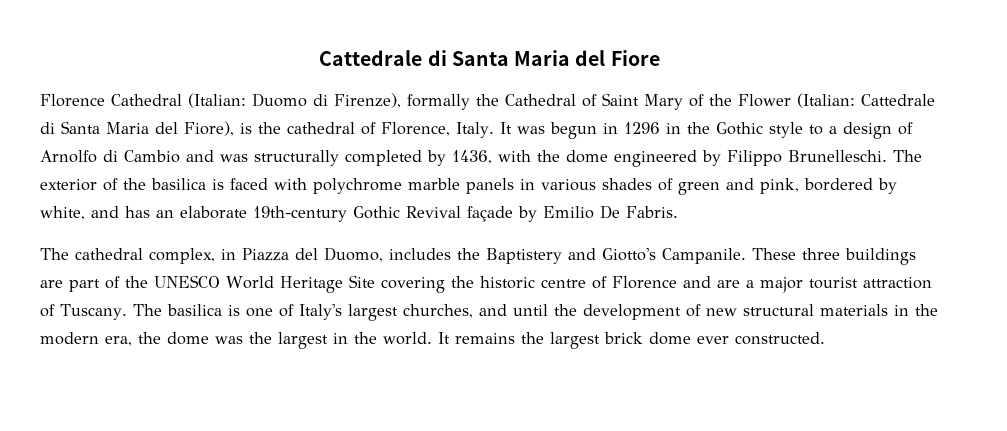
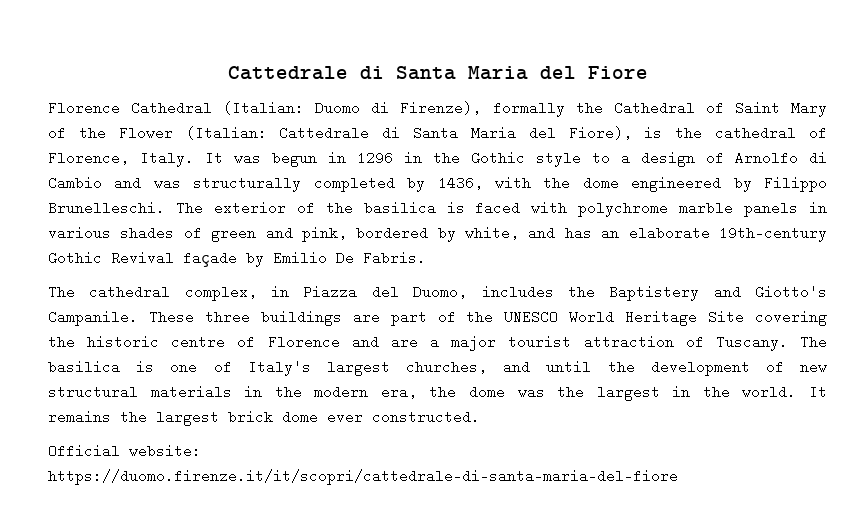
+ Official website: https://duomo.firenze.it/it/scopri/cattedrale-di-santa-maria-del-fiore

